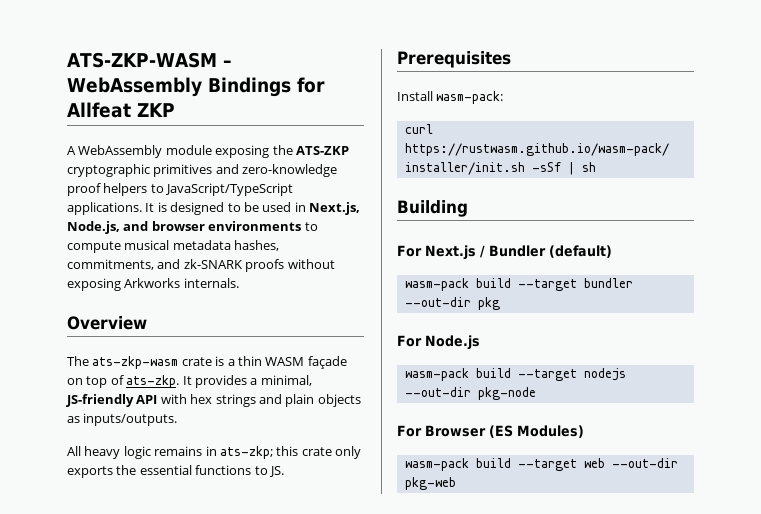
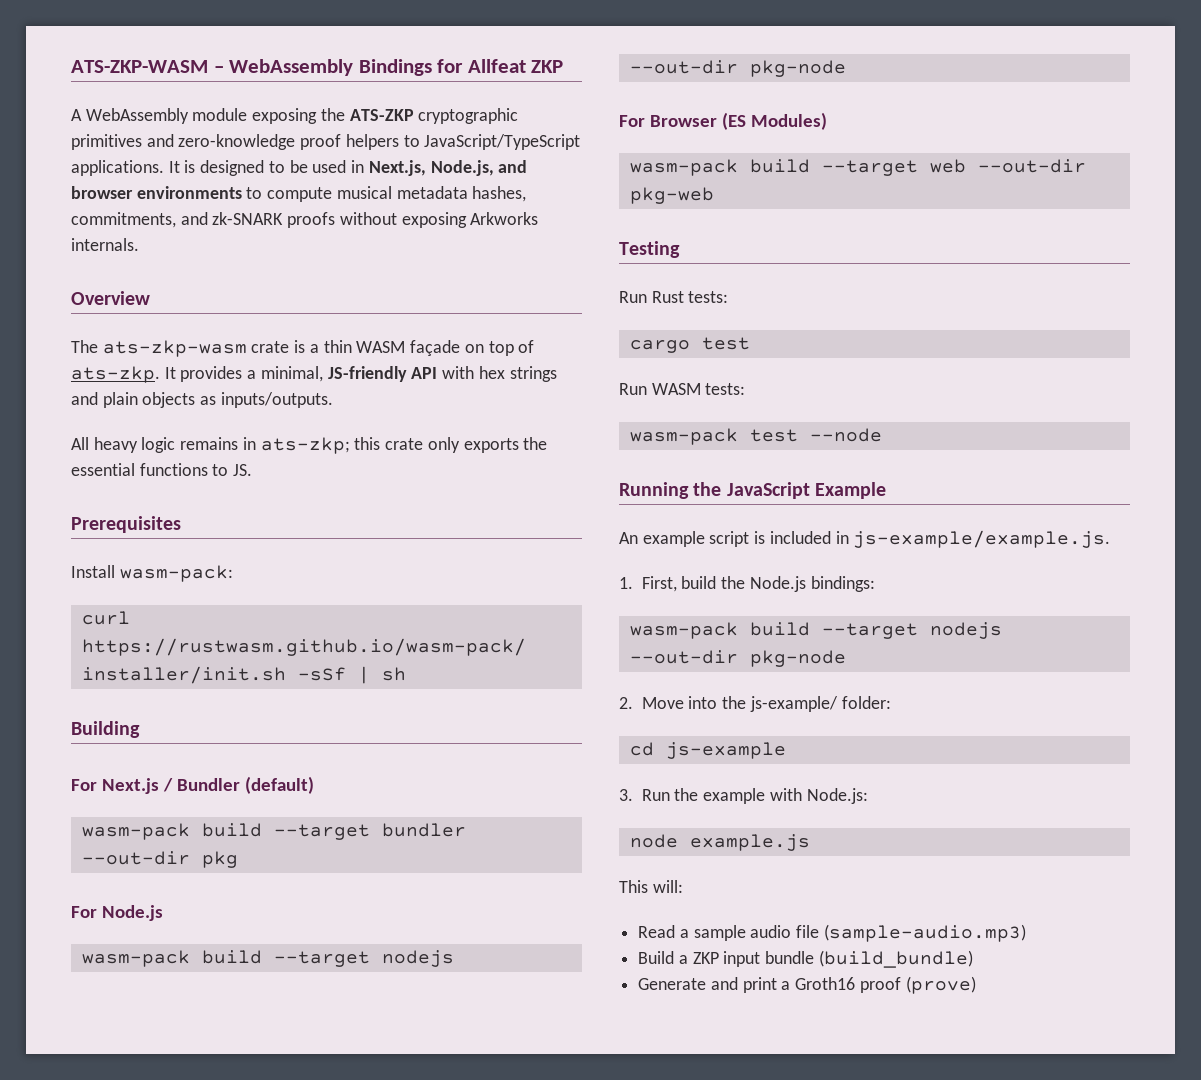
+ Testing
+ Run Rust tests:
+ cargo test
+ Run WASM tests:
+ wasm-pack test --node
+ Running the JavaScript Example
+ An example script is included in js-example/example.js.
+ 1. First, build the Node.js bindings:
+ wasm-pack build --target nodejs --out-dir pkg-node
+ 2. Move into the js-example/ folder:
+ cd js-example
+ 3. Run the example with Node.js:
+ node example.js
+ This will:
+ Read a sample audio file (sample-audio.mp3)
+ Build a ZKP input bundle (build_bundle)
+ Generate and print a Groth16 proof (prove)

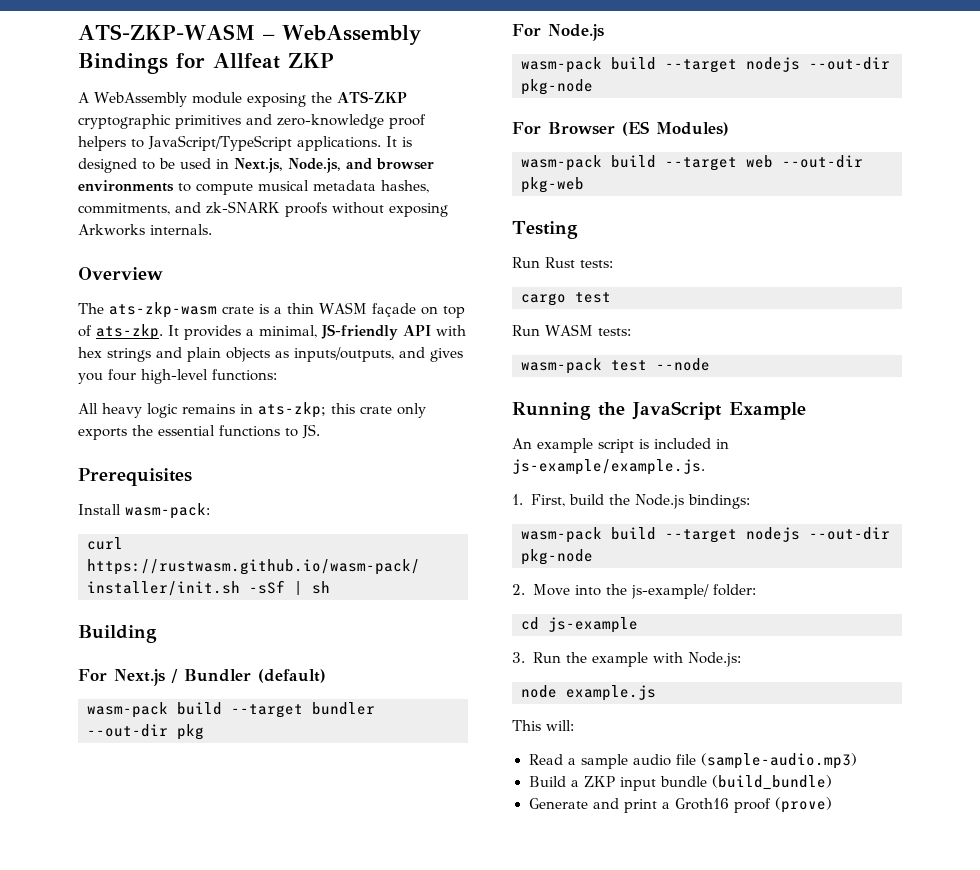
- It provides a minimal, JS-friendly API with hex strings and plain objects as inputs/outputs.
+ It provides a minimal, JS-friendly API with hex strings and plain objects as inputs/outputs, and gives you four high-level functions:

